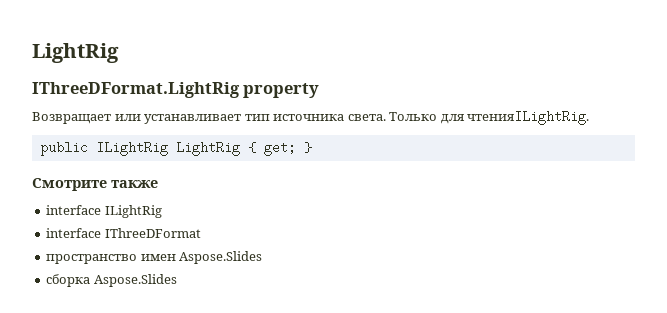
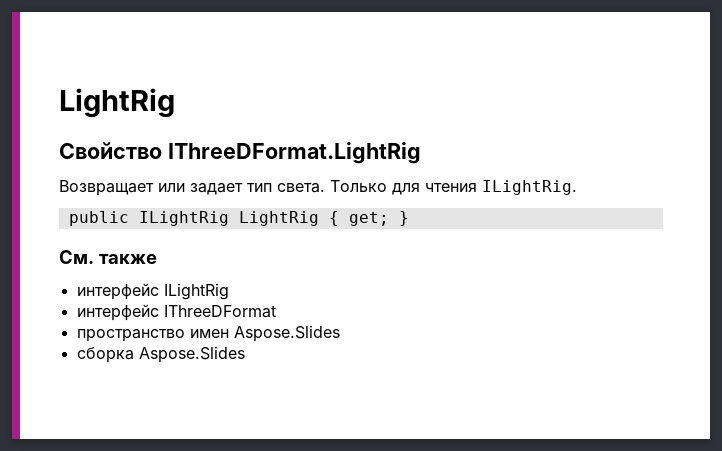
- IThreeDFormat.LightRig property
+ Свойство IThreeDFormat.LightRig
- Возвращает или устанавливает тип источника света.
+ Возвращает или задает тип света.
- Только для чтенияILightRig.
+ Только для чтения ILightRig.
- Смотрите также
+ См. также
- interface ILightRig
+ интерфейс ILightRig
- interface IThreeDFormat
+ интерфейс IThreeDFormat

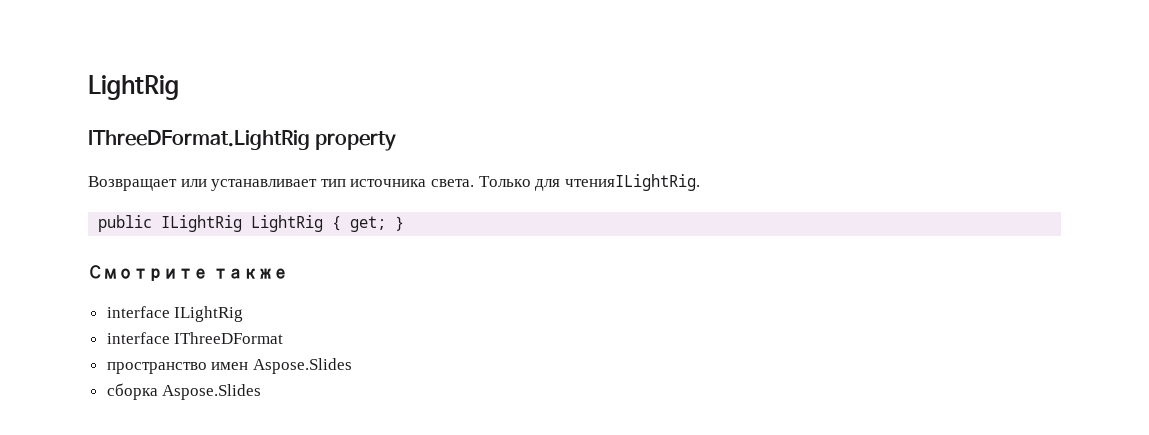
- Свойство IThreeDFormat.LightRig
+ IThreeDFormat.LightRig property
- Возвращает или задает тип света.
+ Возвращает или устанавливает тип источника света.
- Только для чтения ILightRig.
+ Только для чтенияILightRig.
- См. также
+ Смотрите также
- интерфейс ILightRig
+ interface ILightRig
- интерфейс IThreeDFormat
+ interface IThreeDFormat

